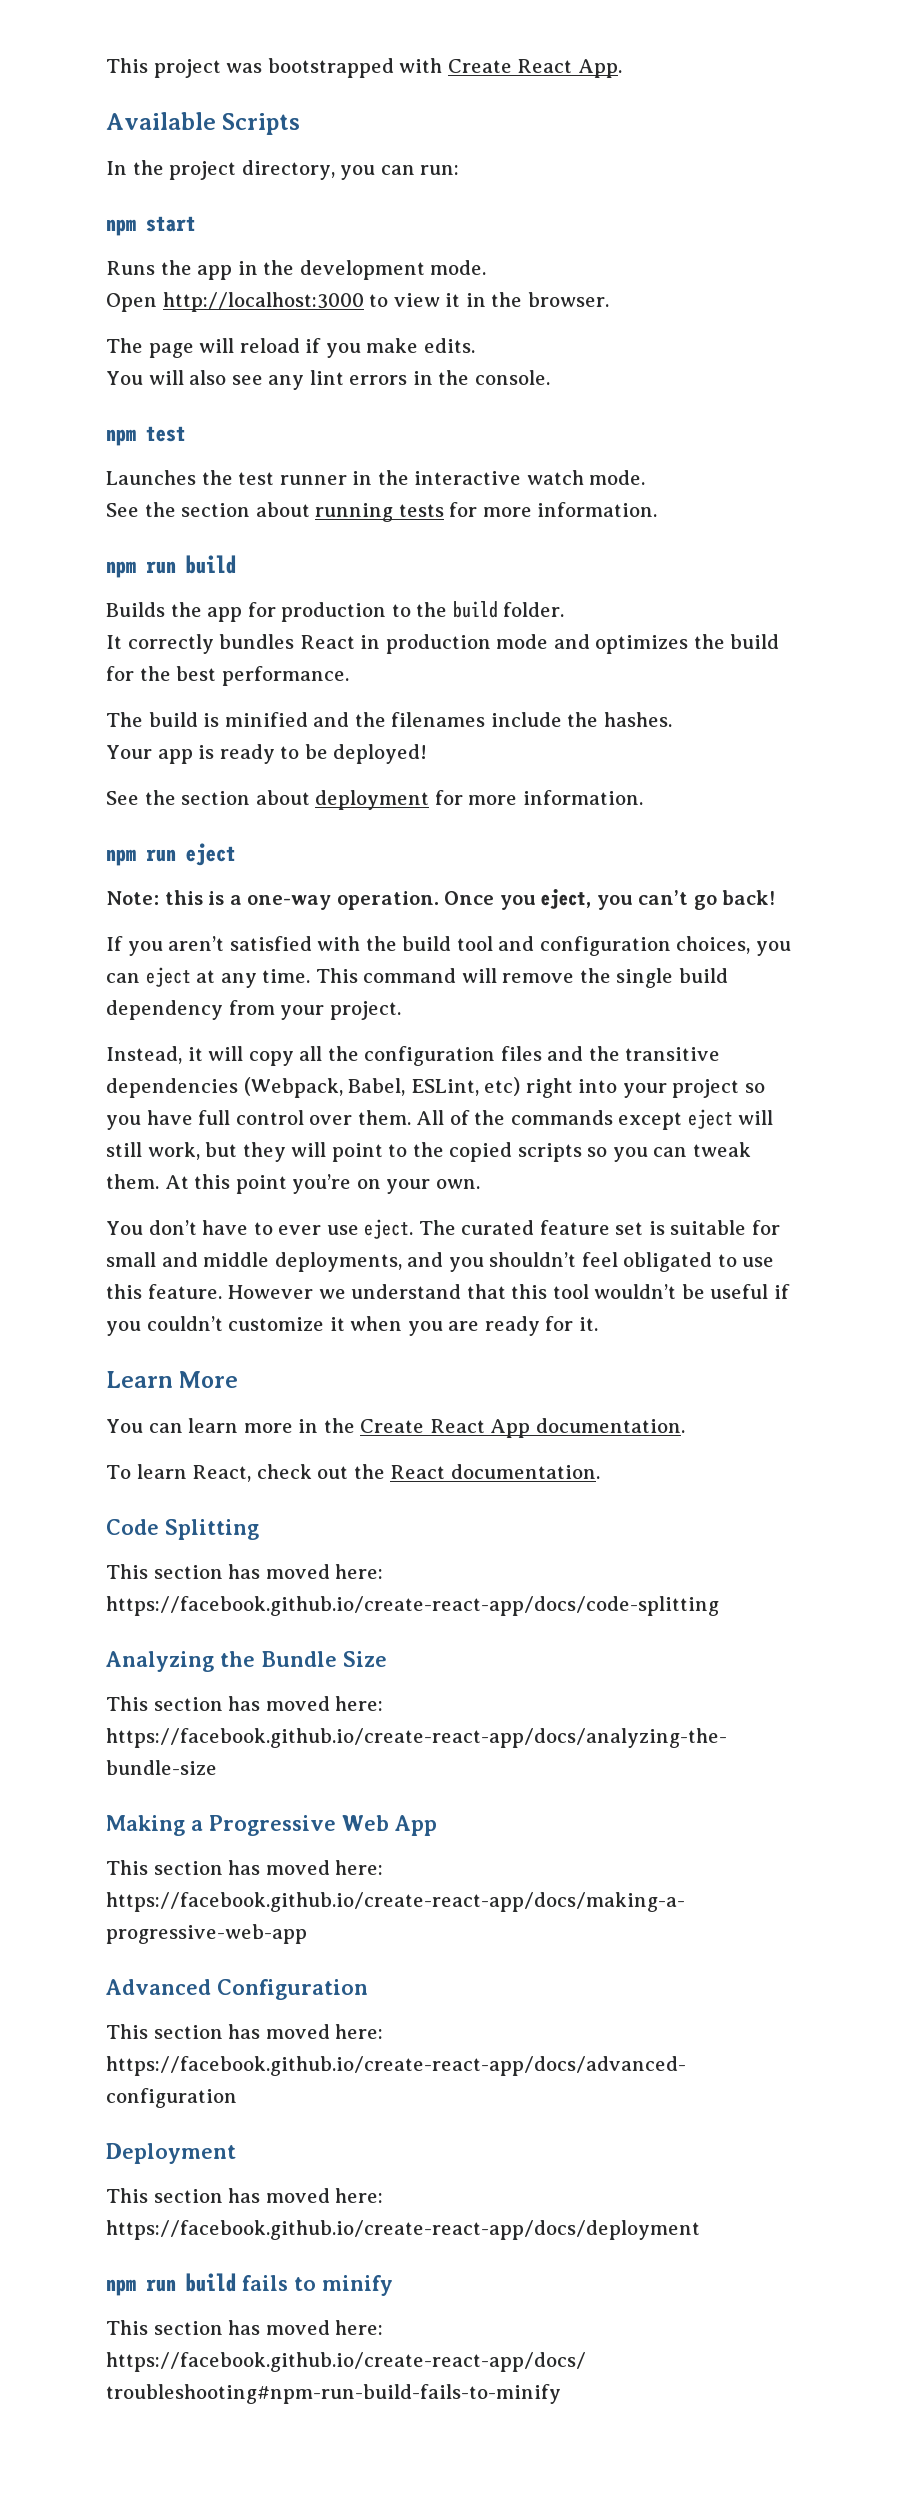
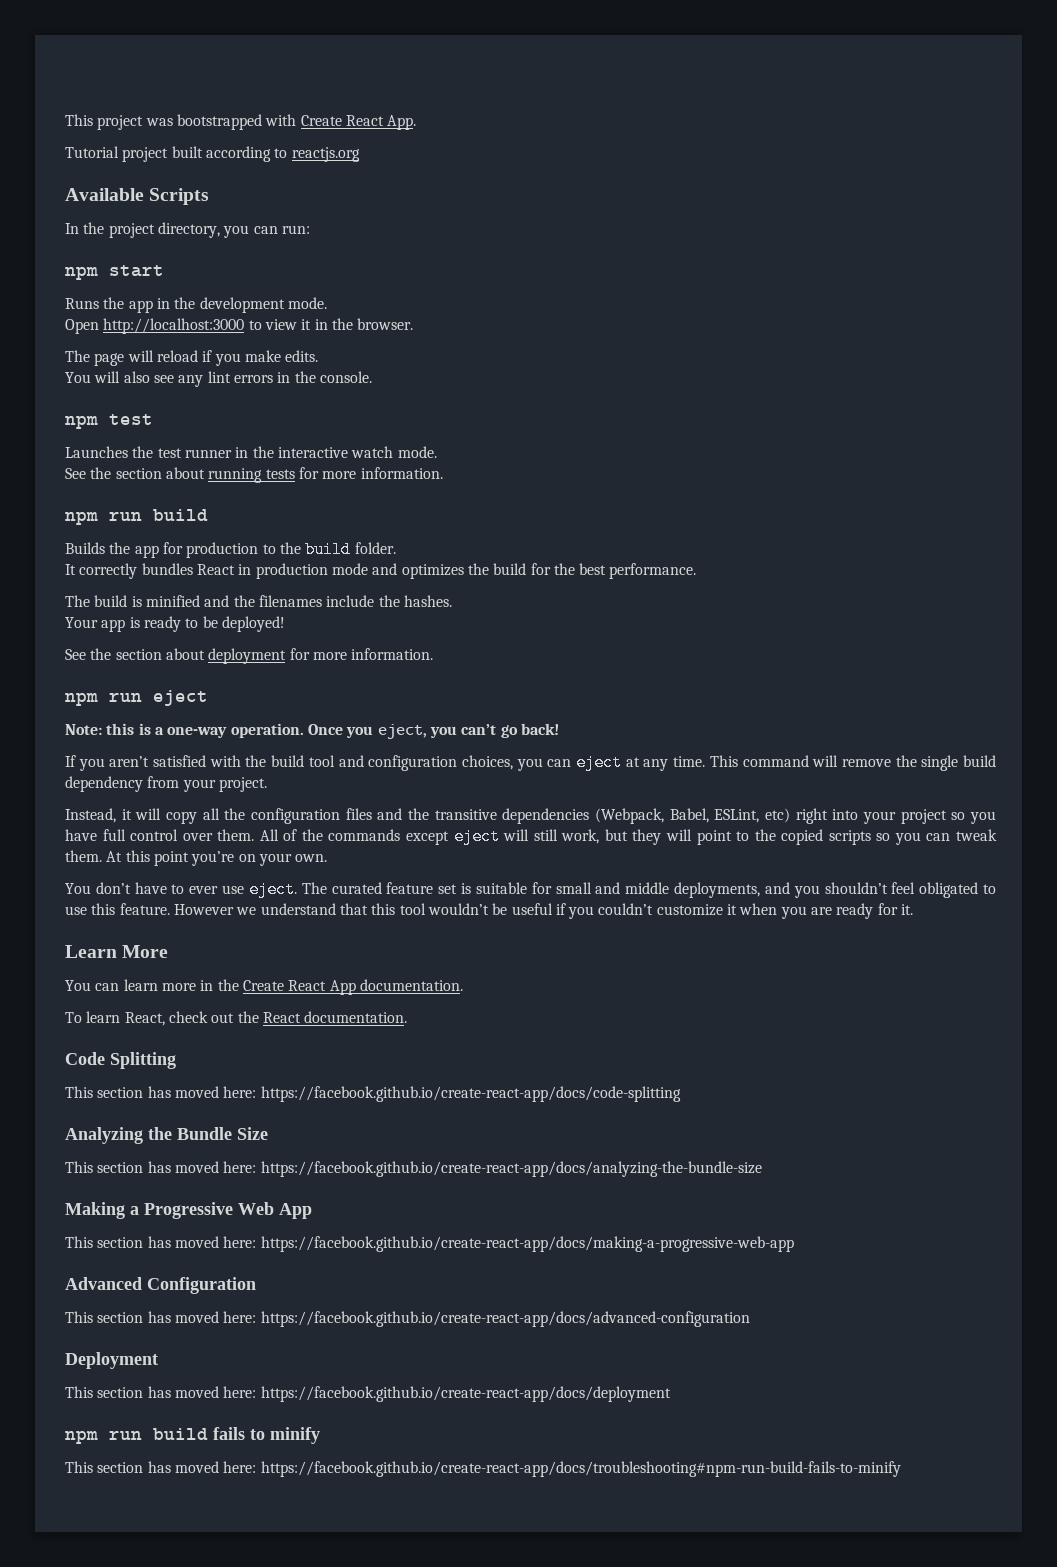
+ Tutorial project built according to reactjs.org

